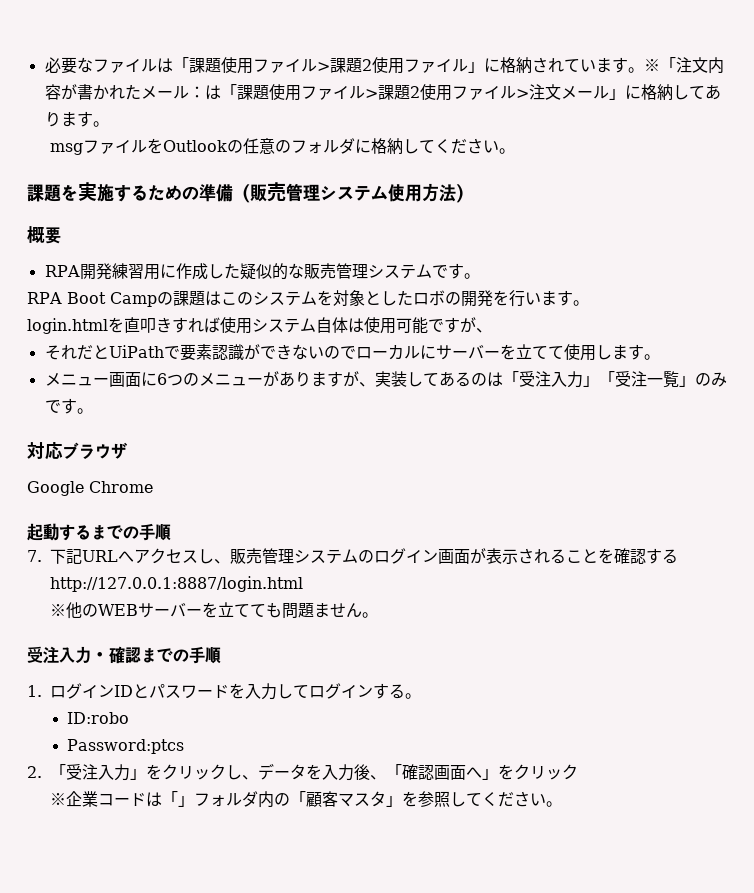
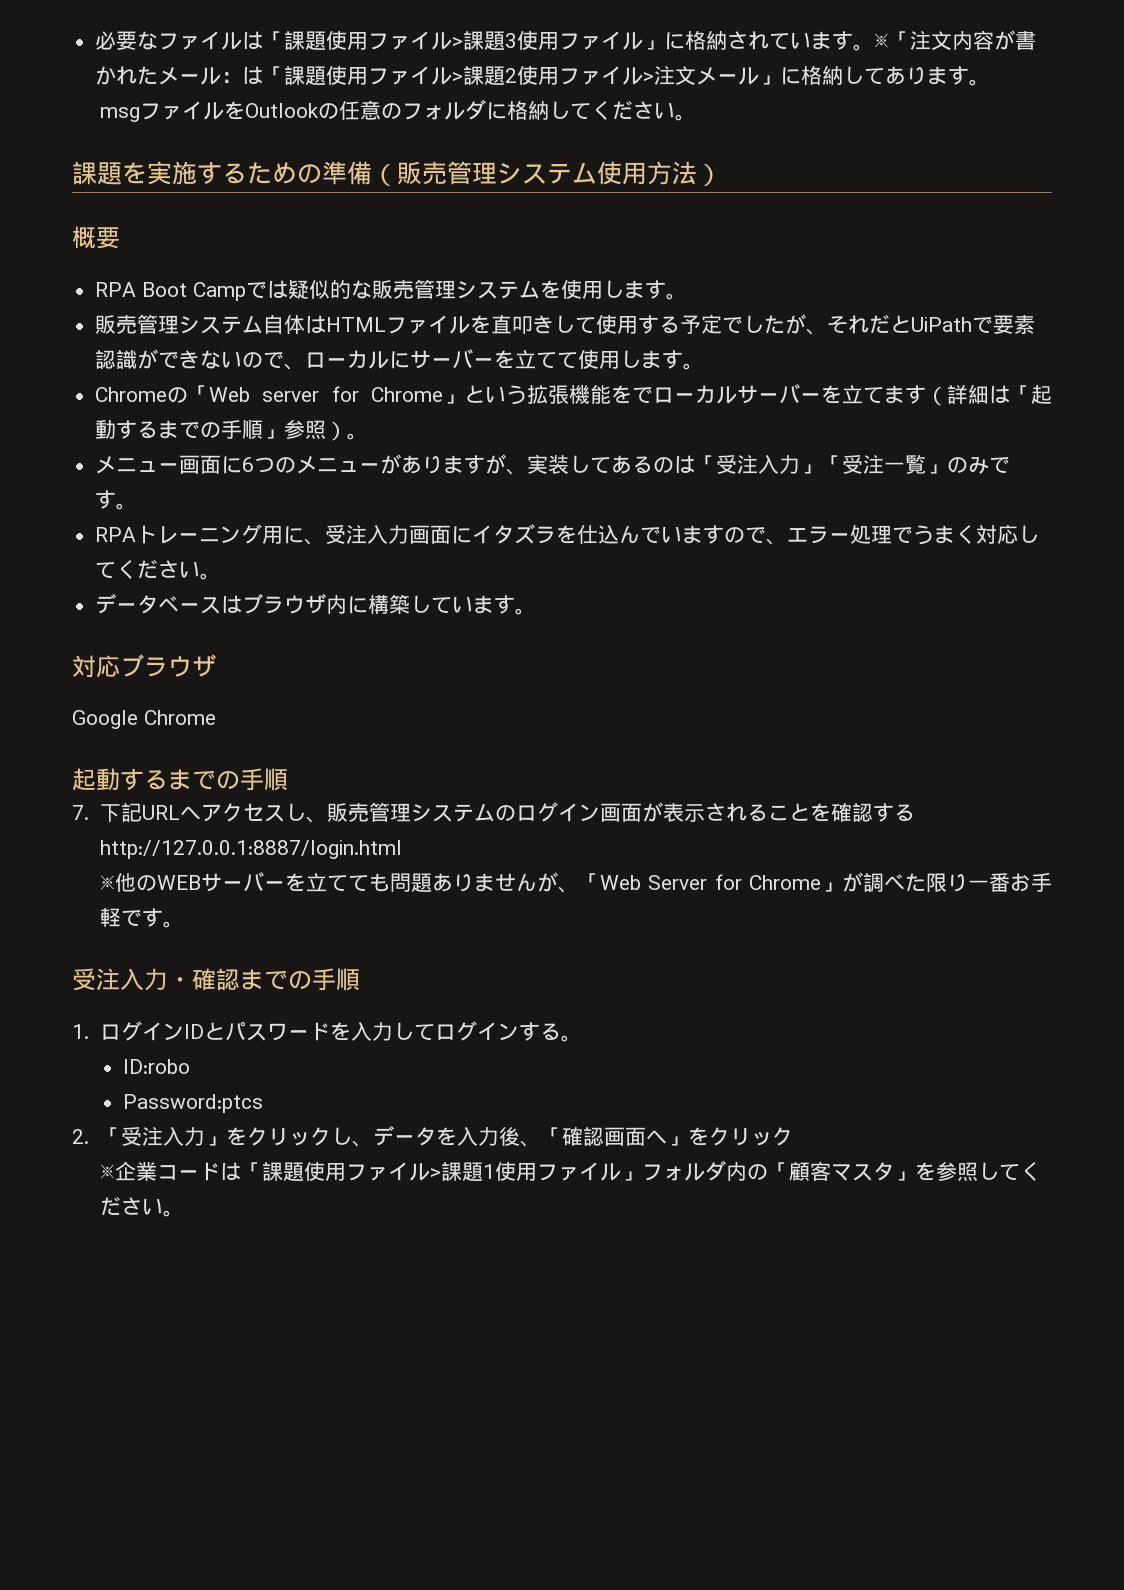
- 必要なファイルは「課題使用ファイル>課題2使用ファイル」に格納されています。
+ 必要なファイルは「課題使用ファイル>課題3使用ファイル」に格納されています。
- RPA開発練習用に作成した疑似的な販売管理システムです。
- RPA Boot Campの課題はこのシステムを対象としたロボの開発を行います。
- login.htmlを直叩きすれば使用システム自体は使用可能ですが、
- それだとUiPathで要素認識ができないのでローカルにサーバーを立てて使用します。
+ RPA Boot Campでは疑似的な販売管理システムを使用します。
+ 販売管理システム自体はHTMLファイルを直叩きして使用する予定でしたが、それだとUiPathで要素認識ができないので、ローカルにサーバーを立てて使用します。
+ Chromeの「Web server for Chrome」という拡張機能をでローカルサーバーを立てます（詳細は「起動するまでの手順」参照）。
+ RPAトレーニング用に、受注入力画面にイタズラを仕込んでいますので、エラー処理でうまく対応してください。
+ データベースはブラウザ内に構築しています。
- ※他のWEBサーバーを立てても問題ません。
+ ※他のWEBサーバーを立てても問題ありませんが、「Web Server for Chrome」が調べた限り一番お手軽です。
- ※企業コードは「」フォルダ内の「顧客マスタ」を参照してください。
+ ※企業コードは「課題使用ファイル>課題1使用ファイル」フォルダ内の「顧客マスタ」を参照してください。

